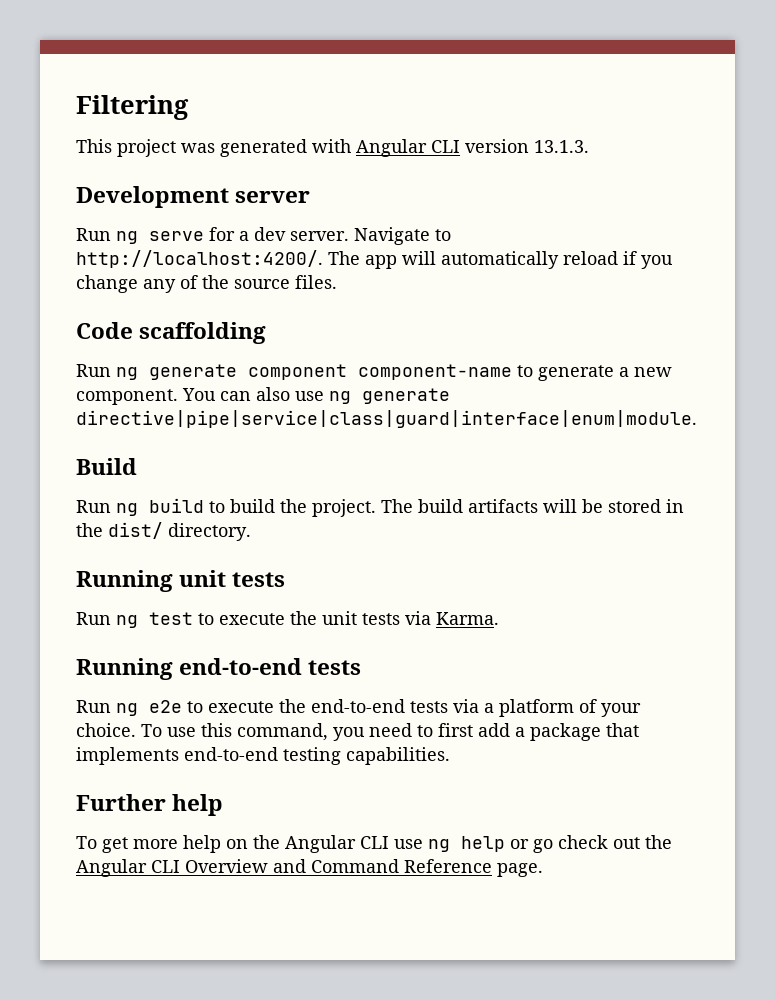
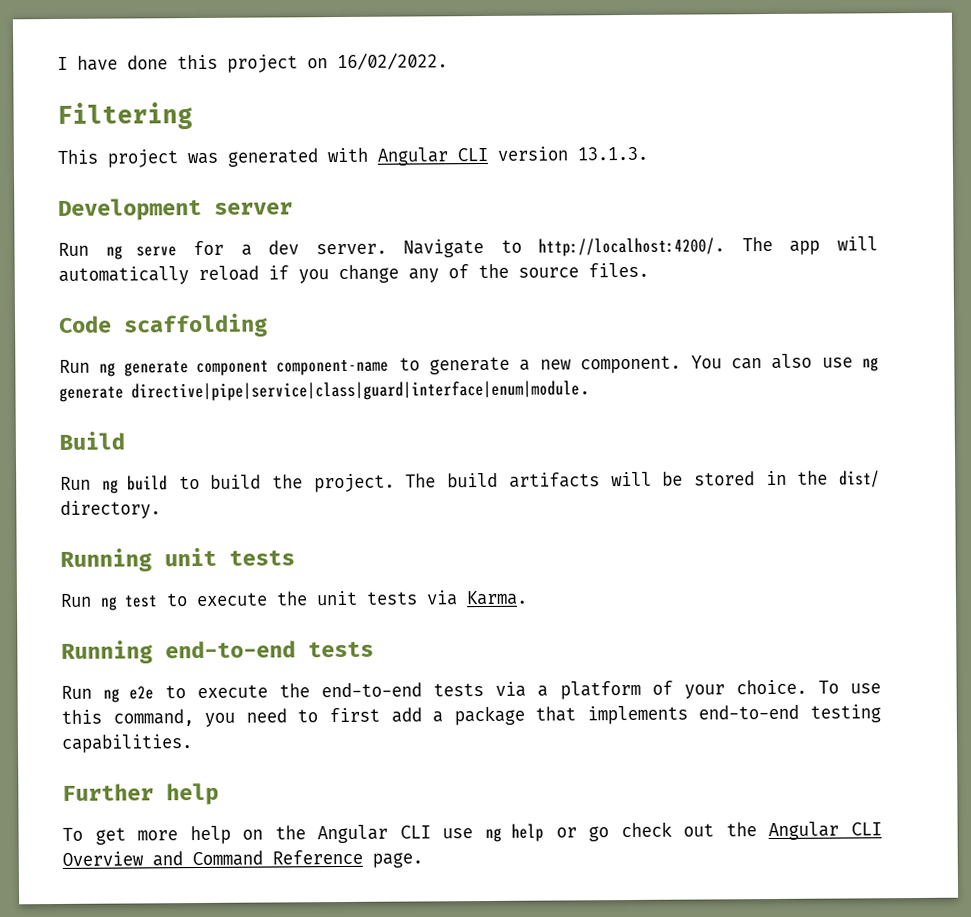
+ I have done this project on 16/02/2022.

